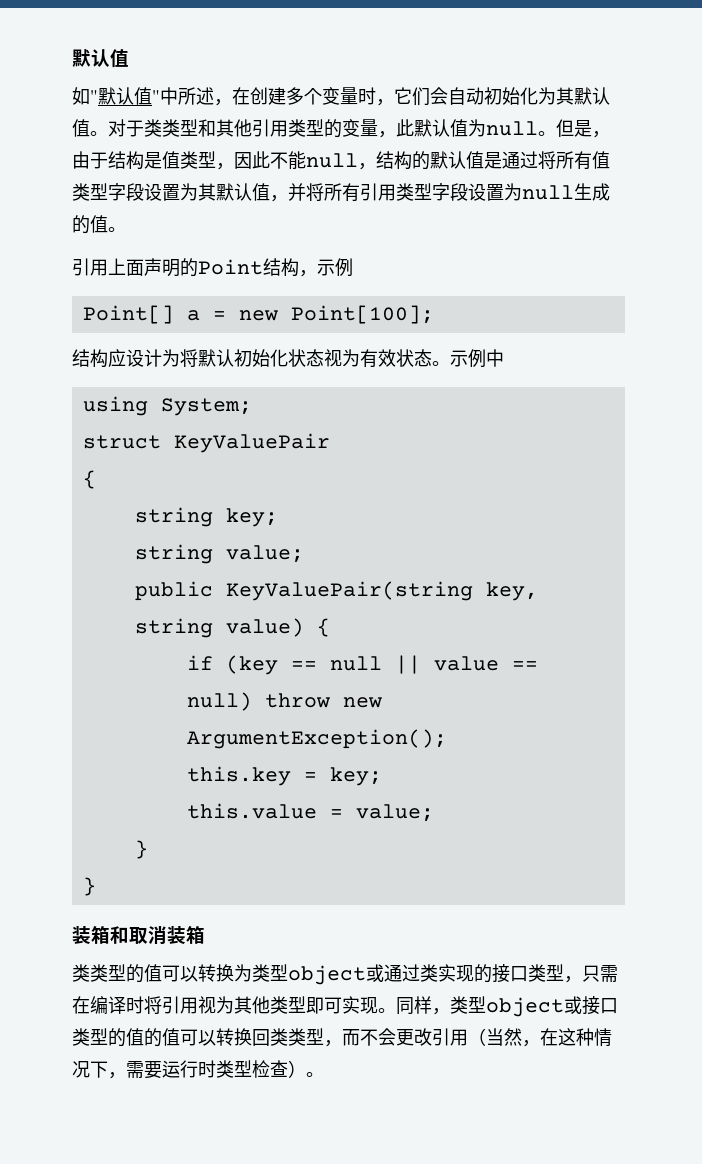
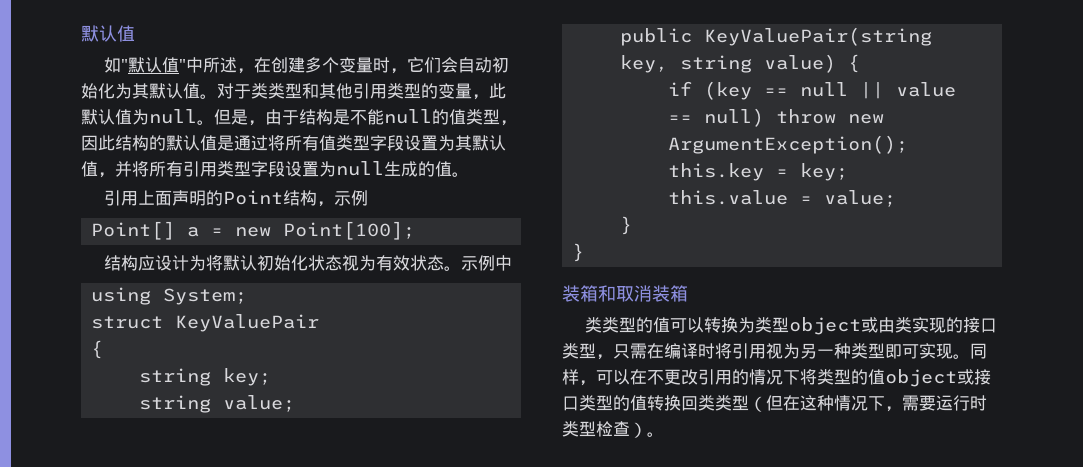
- 但是，由于结构是值类型，因此不能null，结构的默认值是通过将所有值类型字段设置为其默认值，并将所有引用类型字段设置为null生成的值。
+ 但是，由于结构是不能null的值类型，因此结构的默认值是通过将所有值类型字段设置为其默认值，并将所有引用类型字段设置为null生成的值。
- 类类型的值可以转换为类型object或通过类实现的接口类型，只需在编译时将引用视为其他类型即可实现。
+ 类类型的值可以转换为类型object或由类实现的接口类型，只需在编译时将引用视为另一种类型即可实现。
- 同样，类型object或接口类型的值的值可以转换回类类型，而不会更改引用（当然，在这种情况下，需要运行时类型检查）。
+ 同样，可以在不更改引用的情况下将类型的值object或接口类型的值转换回类类型（但在这种情况下，需要运行时类型检查）。

